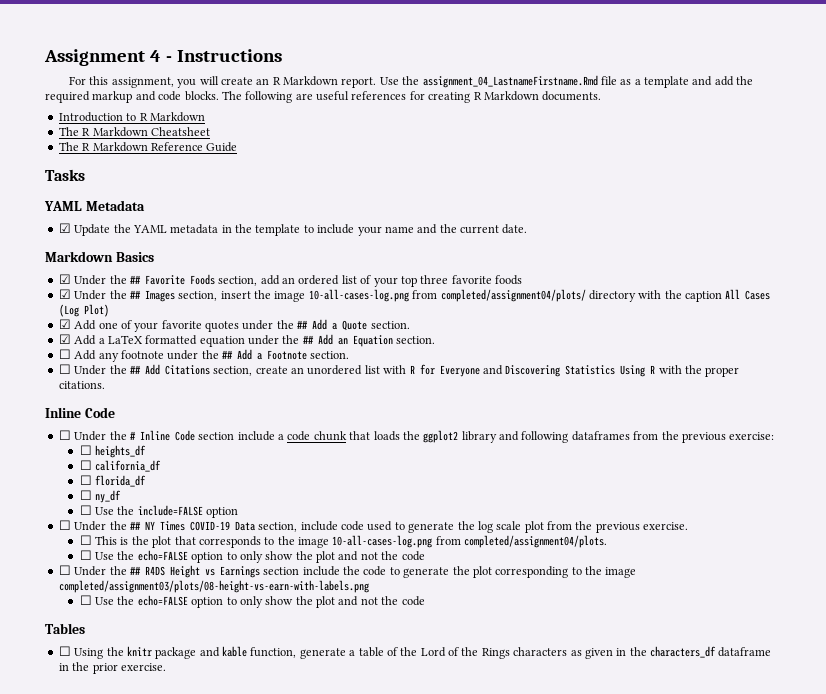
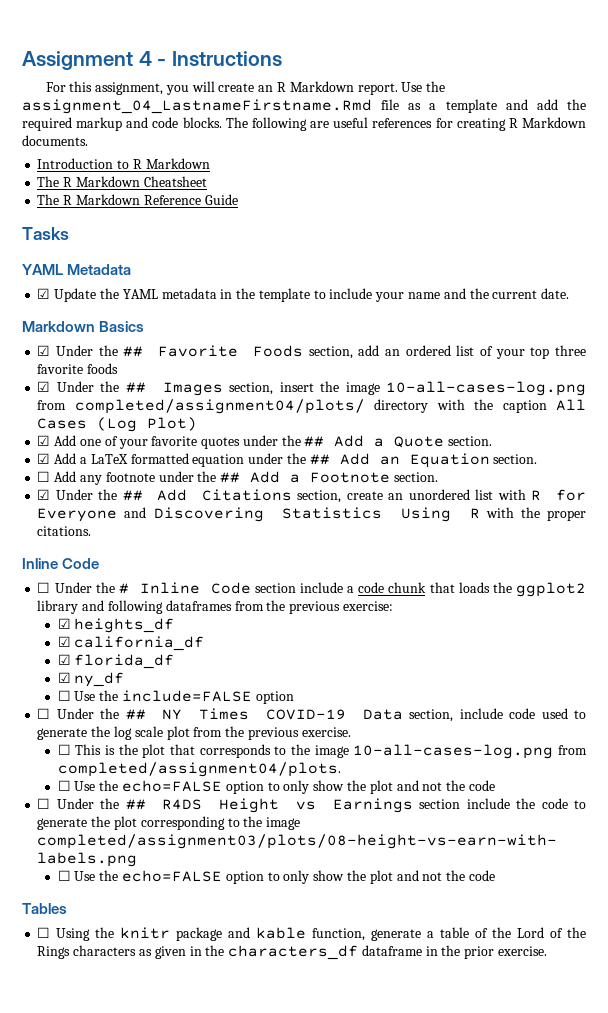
- ☐ Under the ## Add Citations section, create an unordered list with R for Everyone and Discovering Statistics Using R with the proper citations.
+ ☑ Under the ## Add Citations section, create an unordered list with R for Everyone and Discovering Statistics Using R with the proper citations.
- ☐ heights_df
+ ☑ heights_df
- ☐ california_df
+ ☑ california_df
- ☐ florida_df
+ ☑ florida_df
- ☐ ny_df
+ ☑ ny_df

